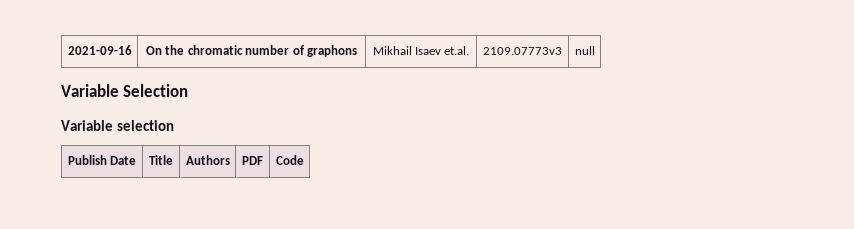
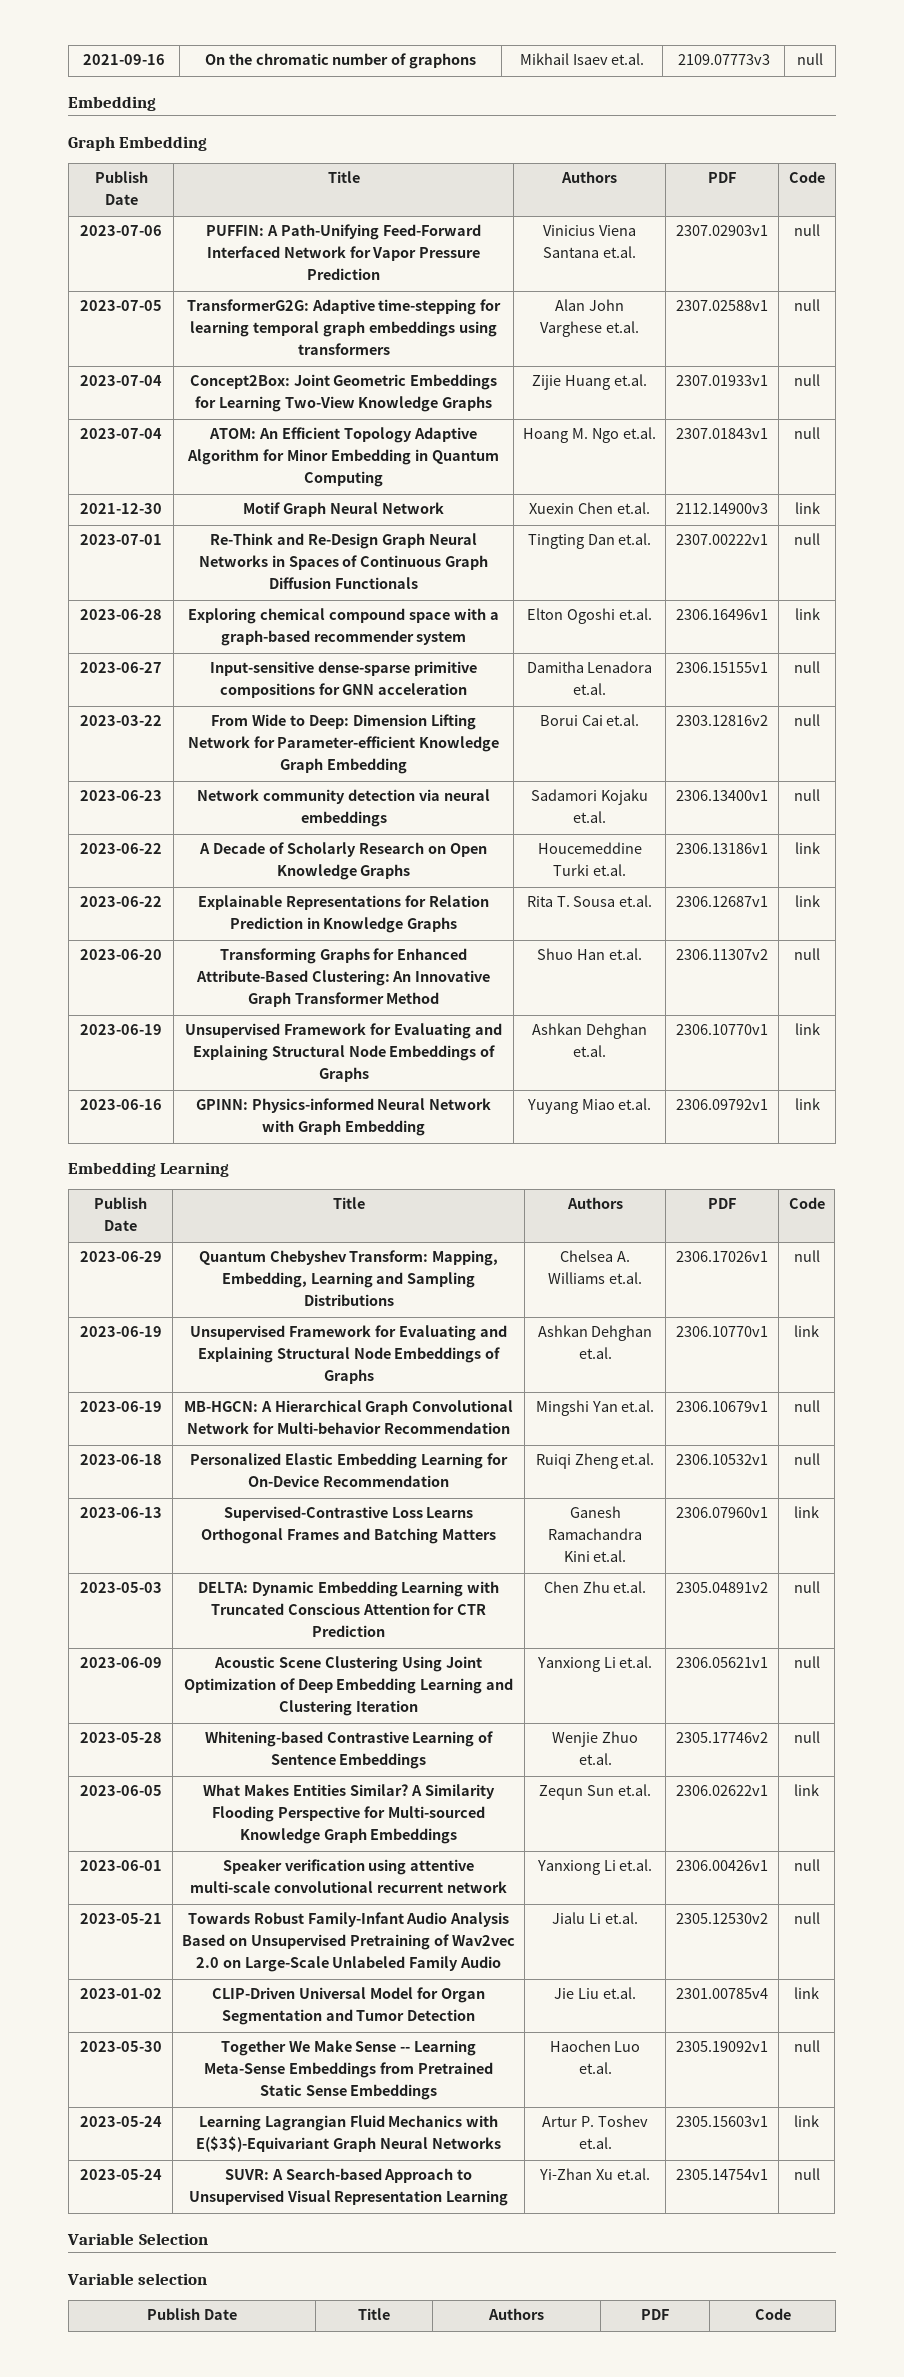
  2021-09-16 | On the chromatic number of graphons | Mikhail Isaev et.al. | 2109.07773v3 | null
+ Embedding
+ Graph Embedding
+ Publish Date | Title | Authors | PDF | Code
+ 2023-07-06 | PUFFIN: A Path-Unifying Feed-Forward Interfaced Network for Vapor Pressure Prediction | Vinicius Viena Santana et.al. | 2307.02903v1 | null
+ 2023-07-05 | TransformerG2G: Adaptive time-stepping for learning temporal graph embeddings using transformers | Alan John Varghese et.al. | 2307.02588v1 | null
+ 2023-07-04 | Concept2Box: Joint Geometric Embeddings for Learning Two-View Knowledge Graphs | Zijie Huang et.al. | 2307.01933v1 | null
+ 2023-07-04 | ATOM: An Efficient Topology Adaptive Algorithm for Minor Embedding in Quantum Computing | Hoang M. Ngo et.al. | 2307.01843v1 | null
+ 2021-12-30 | Motif Graph Neural Network | Xuexin Chen et.al. | 2112.14900v3 | link
+ 2023-07-01 | Re-Think and Re-Design Graph Neural Networks in Spaces of Continuous Graph Diffusion Functionals | Tingting Dan et.al. | 2307.00222v1 | null
+ 2023-06-28 | Exploring chemical compound space with a graph-based recommender system | Elton Ogoshi et.al. | 2306.16496v1 | link
+ 2023-06-27 | Input-sensitive dense-sparse primitive compositions for GNN acceleration | Damitha Lenadora et.al. | 2306.15155v1 | null
+ 2023-03-22 | From Wide to Deep: Dimension Lifting Network for Parameter-efficient Knowledge Graph Embedding | Borui Cai et.al. | 2303.12816v2 | null
+ 2023-06-23 | Network community detection via neural embeddings | Sadamori Kojaku et.al. | 2306.13400v1 | null
+ 2023-06-22 | A Decade of Scholarly Research on Open Knowledge Graphs | Houcemeddine Turki et.al. | 2306.13186v1 | link
+ 2023-06-22 | Explainable Representations for Relation Prediction in Knowledge Graphs | Rita T. Sousa et.al. | 2306.12687v1 | link
+ 2023-06-20 | Transforming Graphs for Enhanced Attribute-Based Clustering: An Innovative Graph Transformer Method | Shuo Han et.al. | 2306.11307v2 | null
+ 2023-06-19 | Unsupervised Framework for Evaluating and Explaining Structural Node Embeddings of Graphs | Ashkan Dehghan et.al. | 2306.10770v1 | link
+ 2023-06-16 | GPINN: Physics-informed Neural Network with Graph Embedding | Yuyang Miao et.al. | 2306.09792v1 | link
+ Embedding Learning
+ Publish Date | Title | Authors | PDF | Code
+ 2023-06-29 | Quantum Chebyshev Transform: Mapping, Embedding, Learning and Sampling Distributions | Chelsea A. Williams et.al. | 2306.17026v1 | null
+ 2023-06-19 | Unsupervised Framework for Evaluating and Explaining Structural Node Embeddings of Graphs | Ashkan Dehghan et.al. | 2306.10770v1 | link
+ 2023-06-19 | MB-HGCN: A Hierarchical Graph Convolutional Network for Multi-behavior Recommendation | Mingshi Yan et.al. | 2306.10679v1 | null
+ 2023-06-18 | Personalized Elastic Embedding Learning for On-Device Recommendation | Ruiqi Zheng et.al. | 2306.10532v1 | null
+ 2023-06-13 | Supervised-Contrastive Loss Learns Orthogonal Frames and Batching Matters | Ganesh Ramachandra Kini et.al. | 2306.07960v1 | link
+ 2023-05-03 | DELTA: Dynamic Embedding Learning with Truncated Conscious Attention for CTR Prediction | Chen Zhu et.al. | 2305.04891v2 | null
+ 2023-06-09 | Acoustic Scene Clustering Using Joint Optimization of Deep Embedding Learning and Clustering Iteration | Yanxiong Li et.al. | 2306.05621v1 | null
+ 2023-05-28 | Whitening-based Contrastive Learning of Sentence Embeddings | Wenjie Zhuo et.al. | 2305.17746v2 | null
+ 2023-06-05 | What Makes Entities Similar? A Similarity Flooding Perspective for Multi-sourced Knowledge Graph Embeddings | Zequn Sun et.al. | 2306.02622v1 | link
+ 2023-06-01 | Speaker verification using attentive multi-scale convolutional recurrent network | Yanxiong Li et.al. | 2306.00426v1 | null
+ 2023-05-21 | Towards Robust Family-Infant Audio Analysis Based on Unsupervised Pretraining of Wav2vec 2.0 on Large-Scale Unlabeled Family Audio | Jialu Li et.al. | 2305.12530v2 | null
+ 2023-01-02 | CLIP-Driven Universal Model for Organ Segmentation and Tumor Detection | Jie Liu et.al. | 2301.00785v4 | link
+ 2023-05-30 | Together We Make Sense -- Learning Meta-Sense Embeddings from Pretrained Static Sense Embeddings | Haochen Luo et.al. | 2305.19092v1 | null
+ 2023-05-24 | Learning Lagrangian Fluid Mechanics with E($3$)-Equivariant Graph Neural Networks | Artur P. Toshev et.al. | 2305.15603v1 | link
+ 2023-05-24 | SUVR: A Search-based Approach to Unsupervised Visual Representation Learning | Yi-Zhan Xu et.al. | 2305.14754v1 | null

